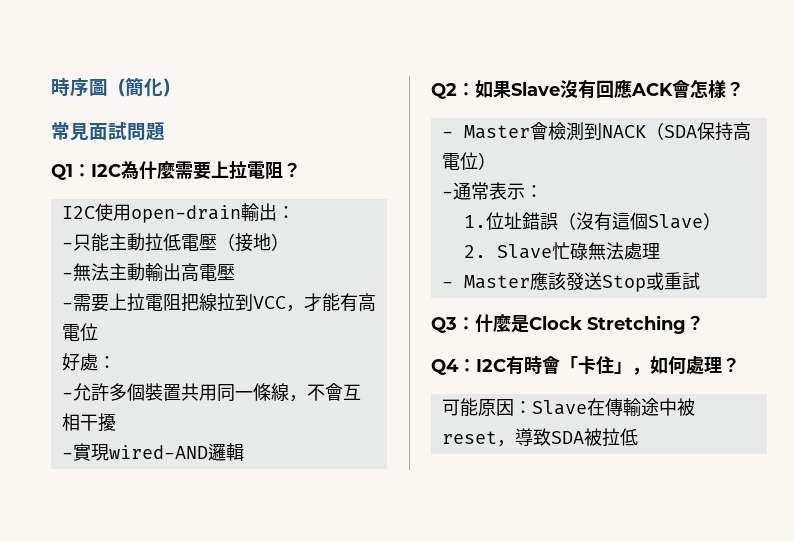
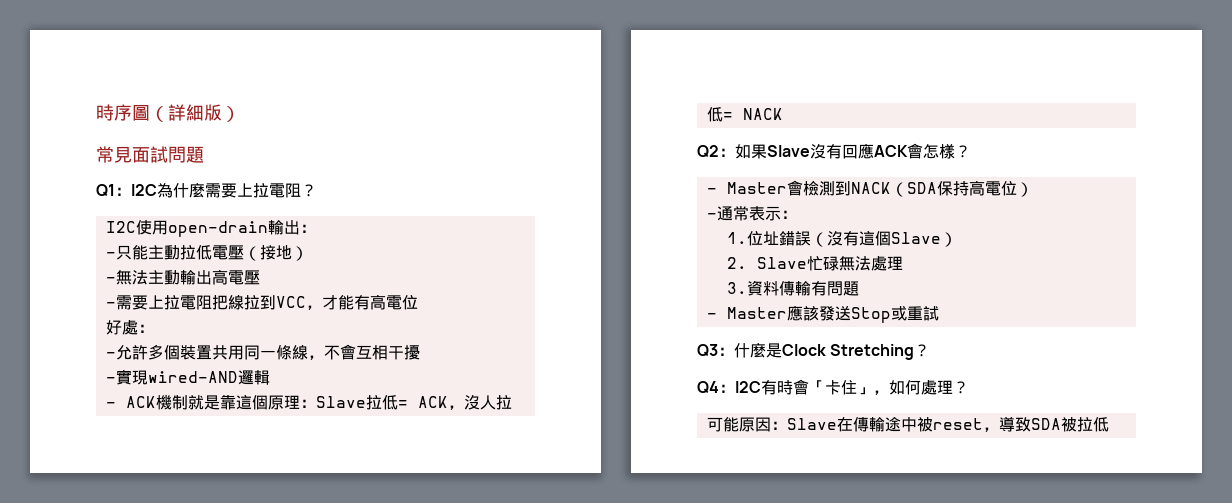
- 時序圖（簡化）
+ 時序圖（詳細版）
+ - ACK機制就是靠這個原理：Slave拉低= ACK，沒人拉低= NACK
+ 3.資料傳輸有問題

